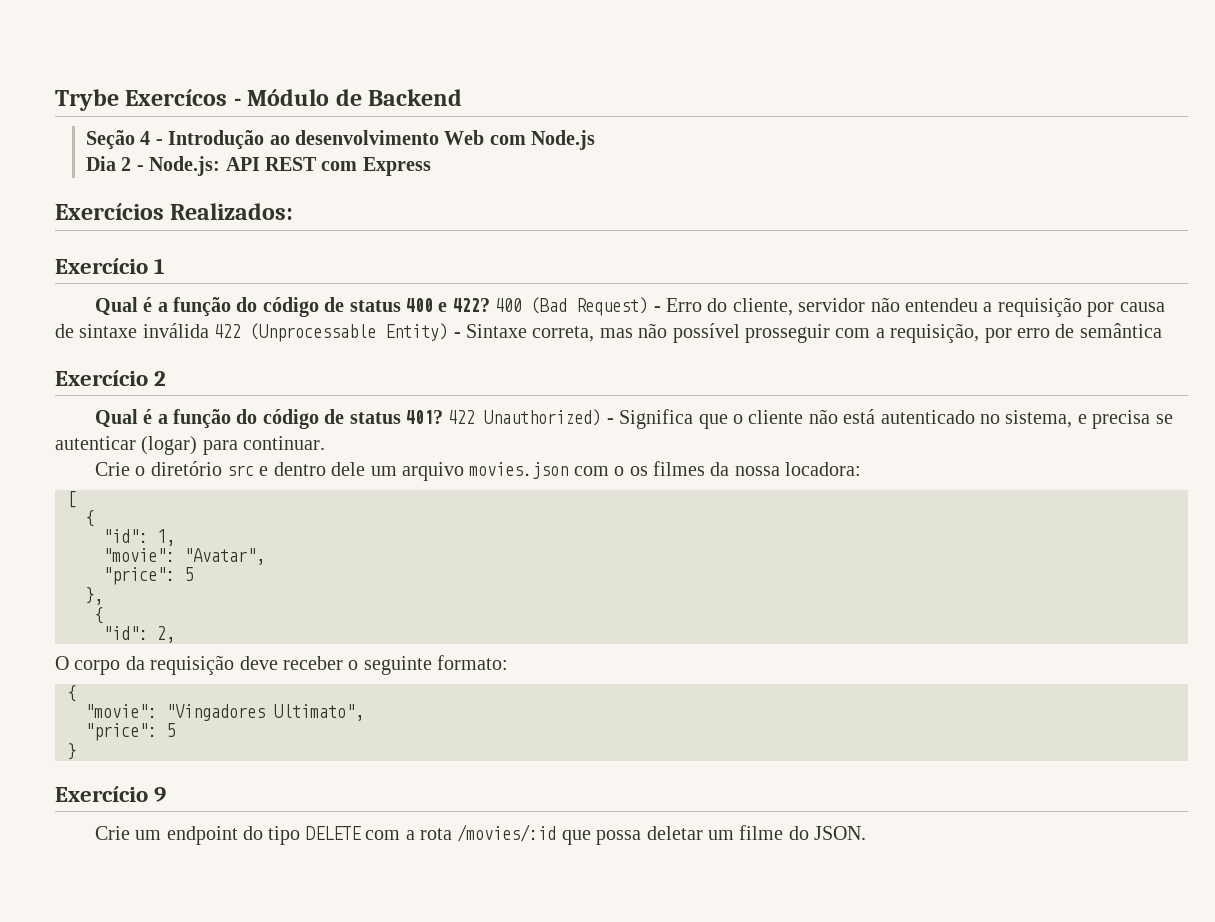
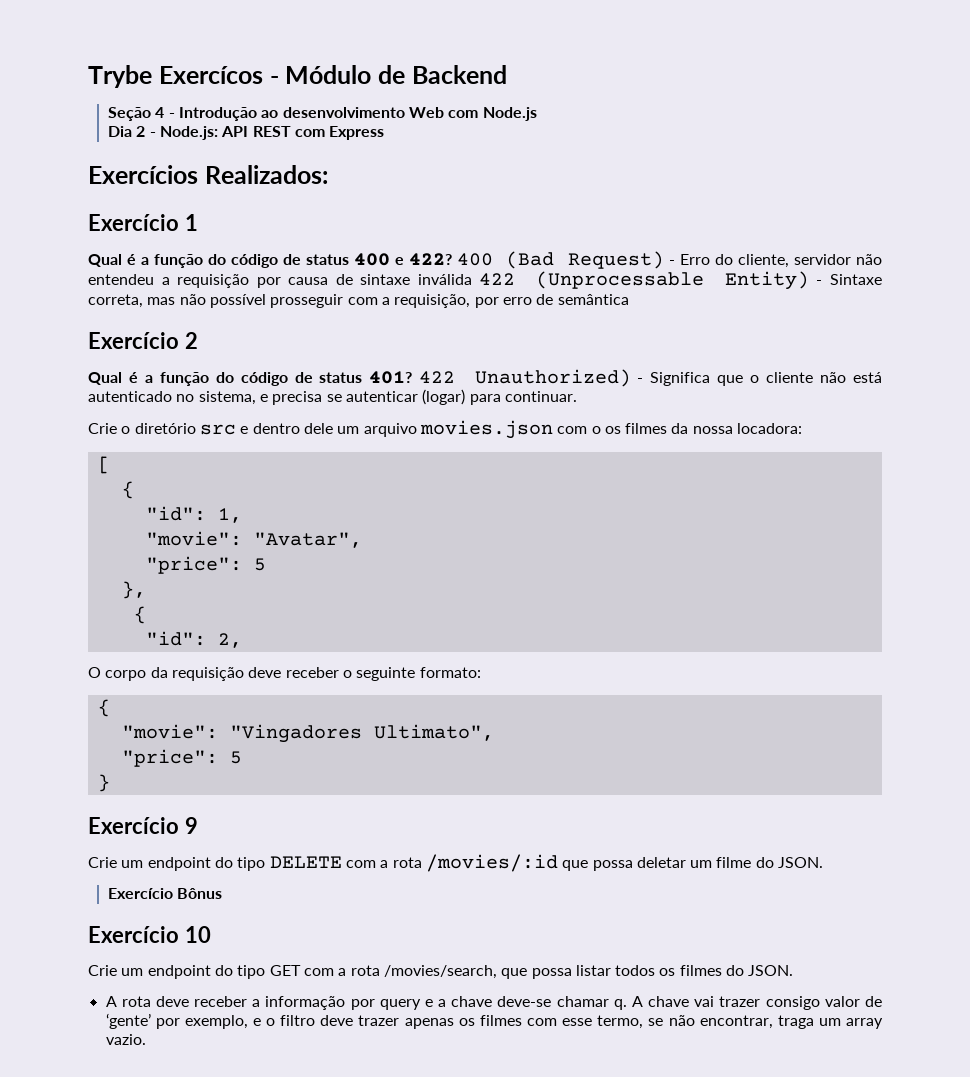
+ Exercício Bônus
+ Exercício 10
+ Crie um endpoint do tipo GET com a rota /movies/search, que possa listar todos os filmes do JSON.
+ A rota deve receber a informação por query e a chave deve-se chamar q. A chave vai trazer consigo valor de ‘gente’ por exemplo, e o filtro deve trazer apenas os filmes com esse termo, se não encontrar, traga um array vazio.

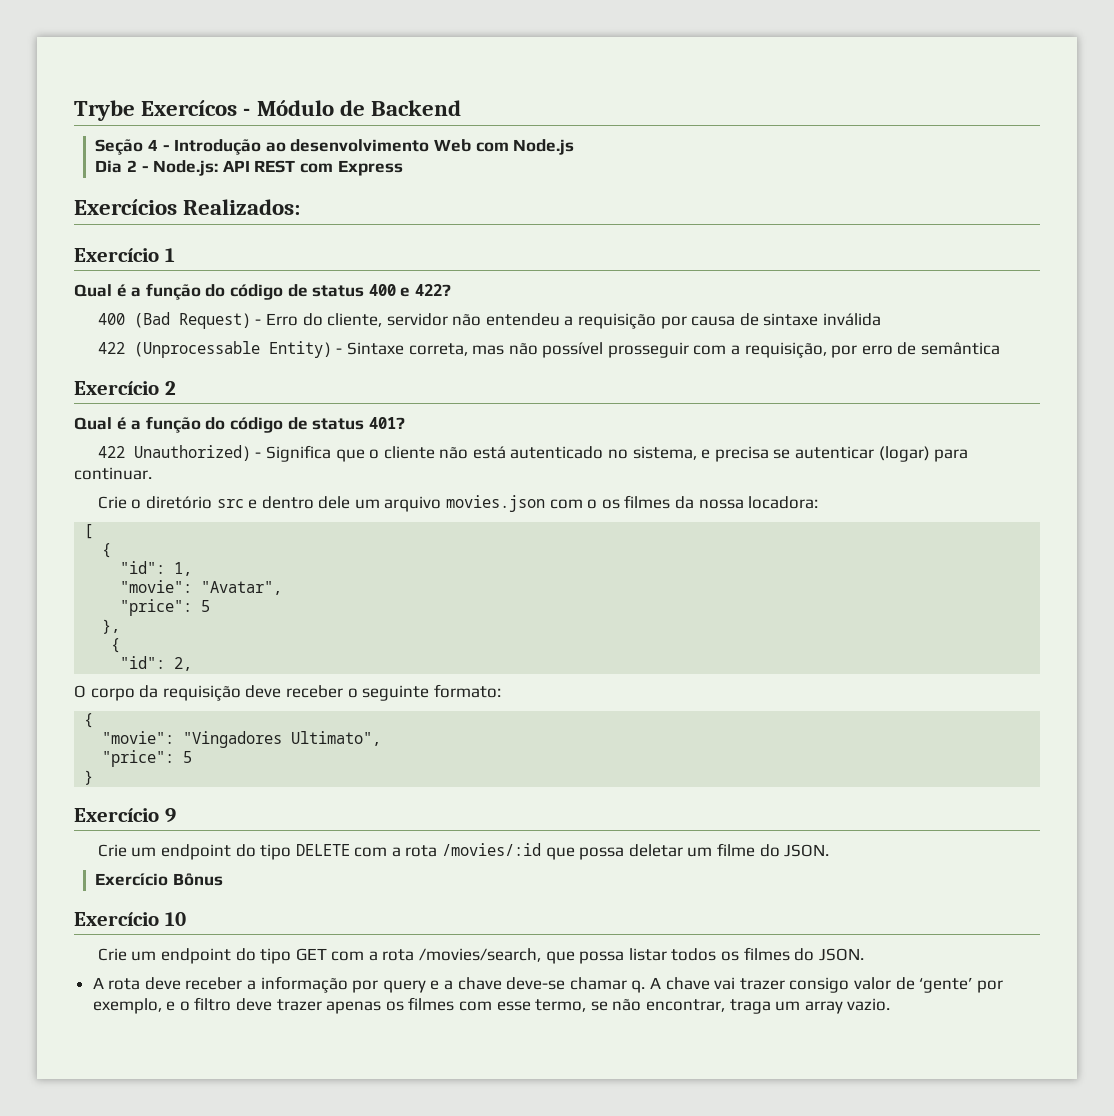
- Qual é a função do código de status 400 e 422? 400 (Bad Request) - Erro do cliente, servidor não entendeu a requisição por causa de sintaxe inválida 422 (Unprocessable Entity) - Sintaxe correta, mas não possível prosseguir com a requisição, por erro de semântica
+ Qual é a função do código de status 400 e 422?
+ 400 (Bad Request) - Erro do cliente, servidor não entendeu a requisição por causa de sintaxe inválida
+ 422 (Unprocessable Entity) - Sintaxe correta, mas não possível prosseguir com a requisição, por erro de semântica
- Qual é a função do código de status 401? 422 Unauthorized) - Significa que o cliente não está autenticado no sistema, e precisa se autenticar (logar) para continuar.
+ Qual é a função do código de status 401?
+ 422 Unauthorized) - Significa que o cliente não está autenticado no sistema, e precisa se autenticar (logar) para continuar.

